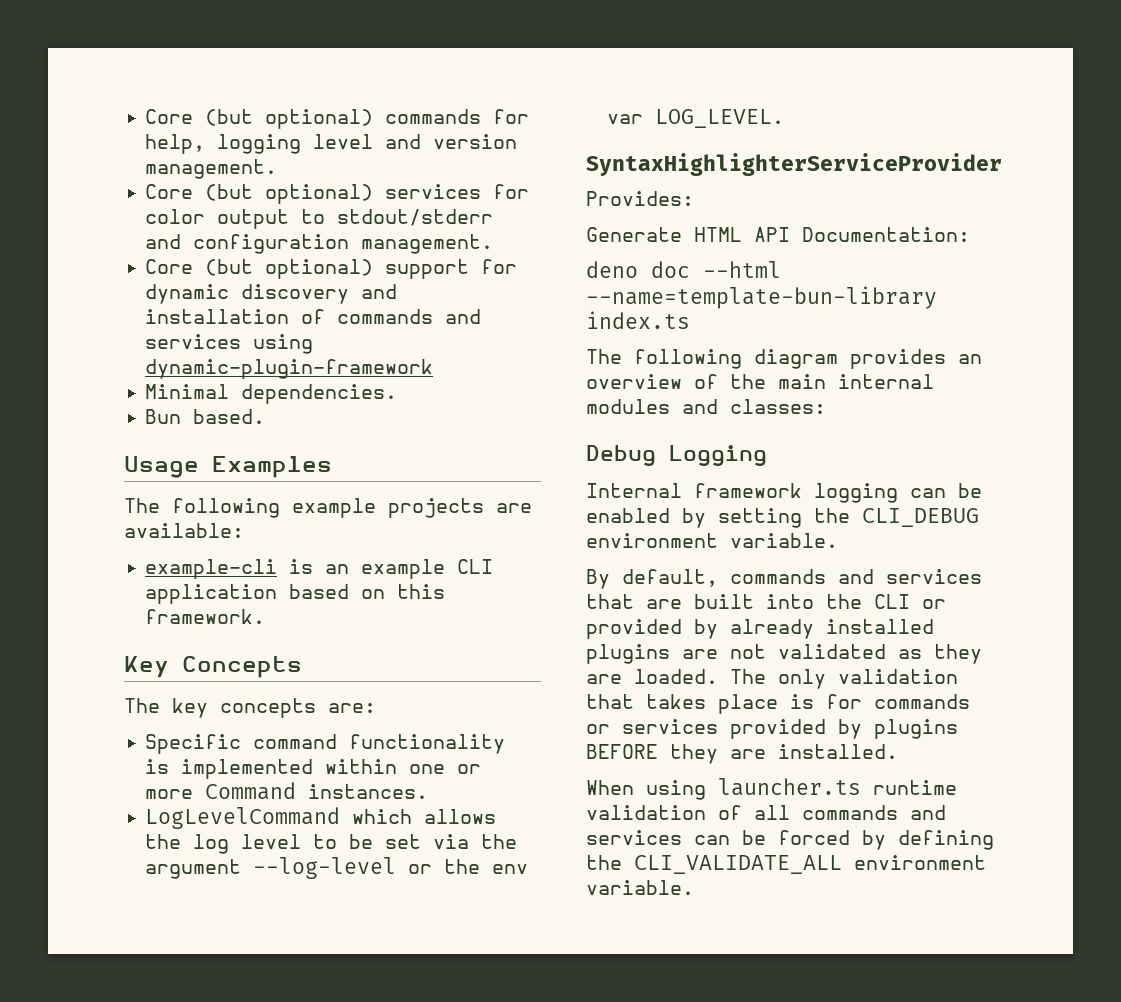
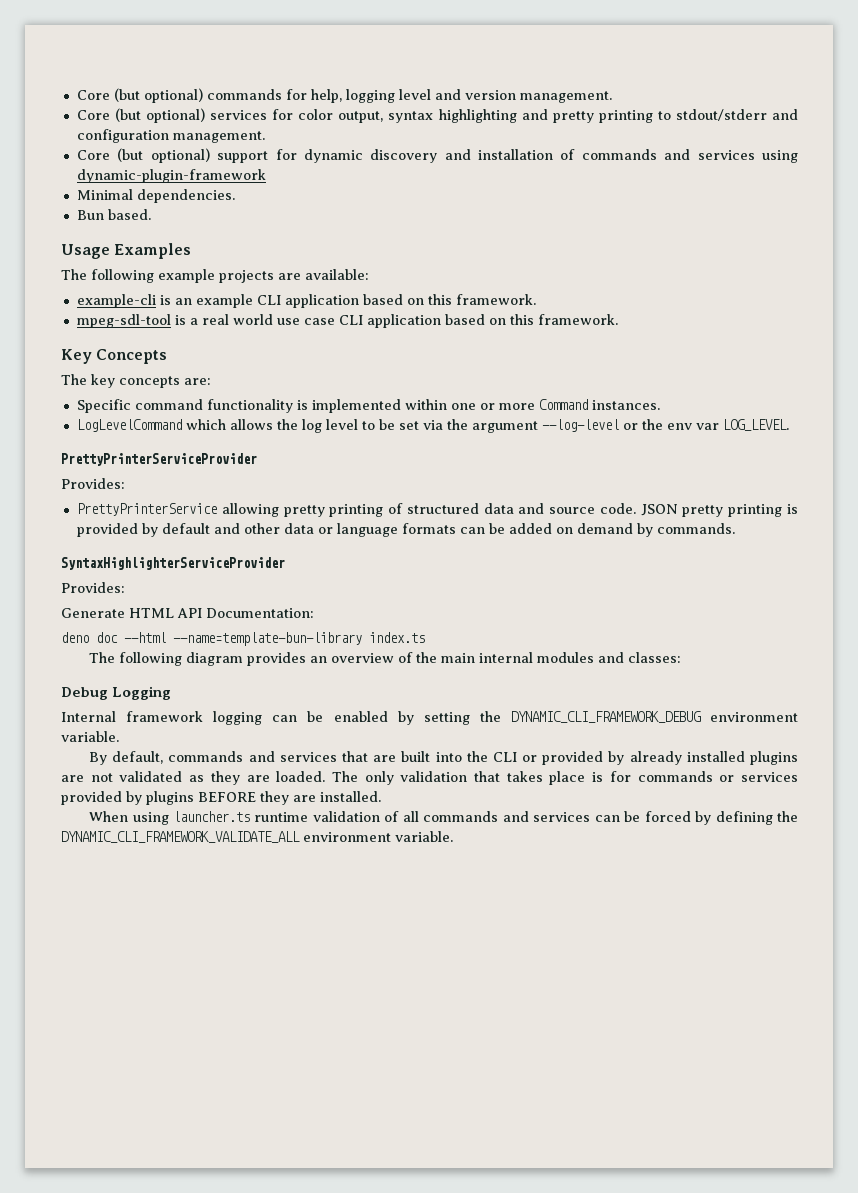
- Core (but optional) services for color output to stdout/stderr and configuration management.
+ Core (but optional) services for color output, syntax highlighting and pretty printing to stdout/stderr and configuration management.
+ mpeg-sdl-tool is a real world use case CLI application based on this framework.
+ PrettyPrinterServiceProvider
+ Provides:
+ PrettyPrinterService allowing pretty printing of structured data and source code. JSON pretty printing is provided by default and other data or language formats can be added on demand by commands.
- Internal framework logging can be enabled by setting the CLI_DEBUG environment variable.
+ Internal framework logging can be enabled by setting the DYNAMIC_CLI_FRAMEWORK_DEBUG environment variable.
- When using launcher.ts runtime validation of all commands and services can be forced by defining the CLI_VALIDATE_ALL environment variable.
+ When using launcher.ts runtime validation of all commands and services can be forced by defining the DYNAMIC_CLI_FRAMEWORK_VALIDATE_ALL environment variable.

